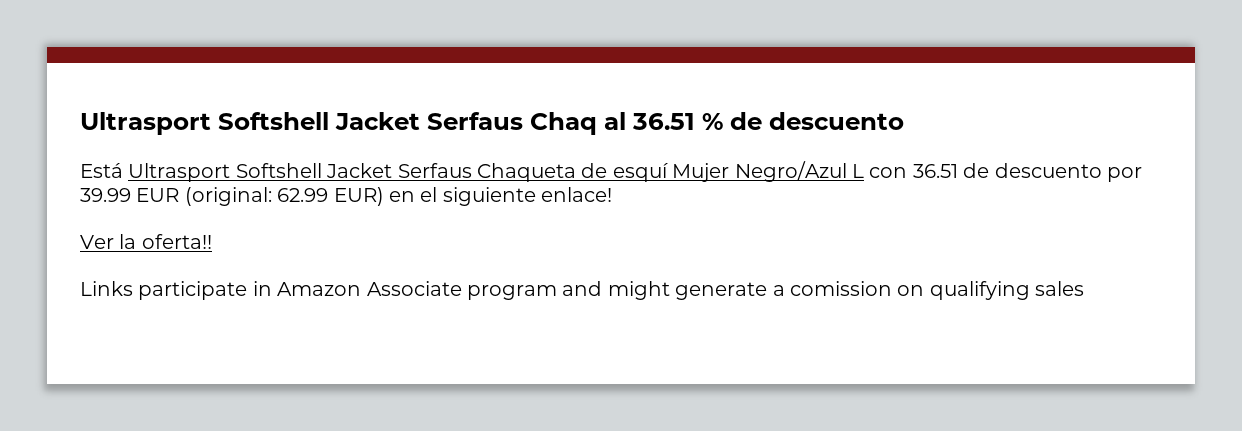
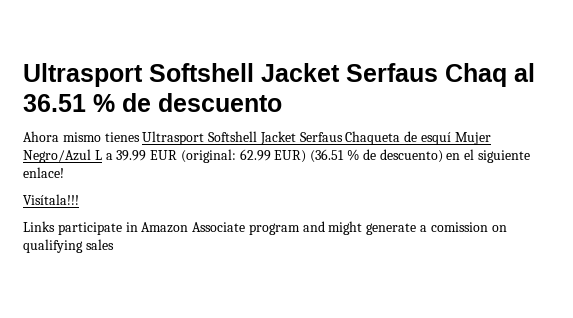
- Está Ultrasport Softshell Jacket Serfaus Chaqueta de esquí Mujer Negro/Azul L con 36.51 de descuento por 39.99 EUR (original: 62.99 EUR) en el siguiente enlace!
+ Ahora mismo tienes Ultrasport Softshell Jacket Serfaus Chaqueta de esquí Mujer Negro/Azul L a 39.99 EUR (original: 62.99 EUR) (36.51 % de descuento) en el siguiente enlace!
- Ver la oferta!!
+ Visítala!!!

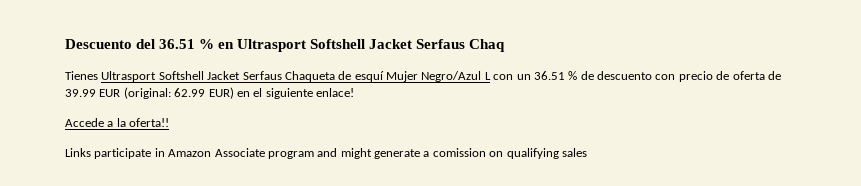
- Ultrasport Softshell Jacket Serfaus Chaq al 36.51 % de descuento
- Ahora mismo tienes Ultrasport Softshell Jacket Serfaus Chaqueta de esquí Mujer Negro/Azul L a 39.99 EUR (original: 62.99 EUR) (36.51 % de descuento) en el siguiente enlace!
+ Descuento del 36.51 % en Ultrasport Softshell Jacket Serfaus Chaq
+ Tienes Ultrasport Softshell Jacket Serfaus Chaqueta de esquí Mujer Negro/Azul L con un 36.51 % de descuento con precio de oferta de 39.99 EUR (original: 62.99 EUR) en el siguiente enlace!
- Visítala!!!
+ Accede a la oferta!!

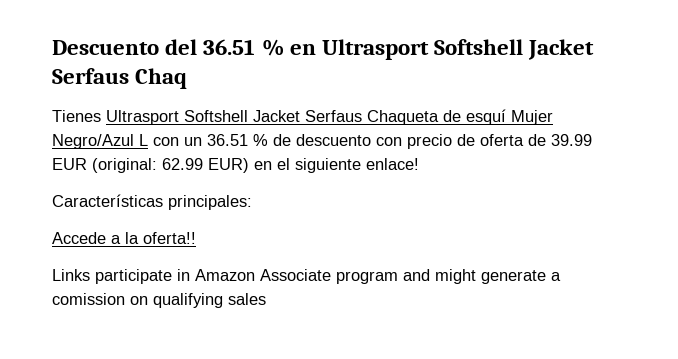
+ Características principales:

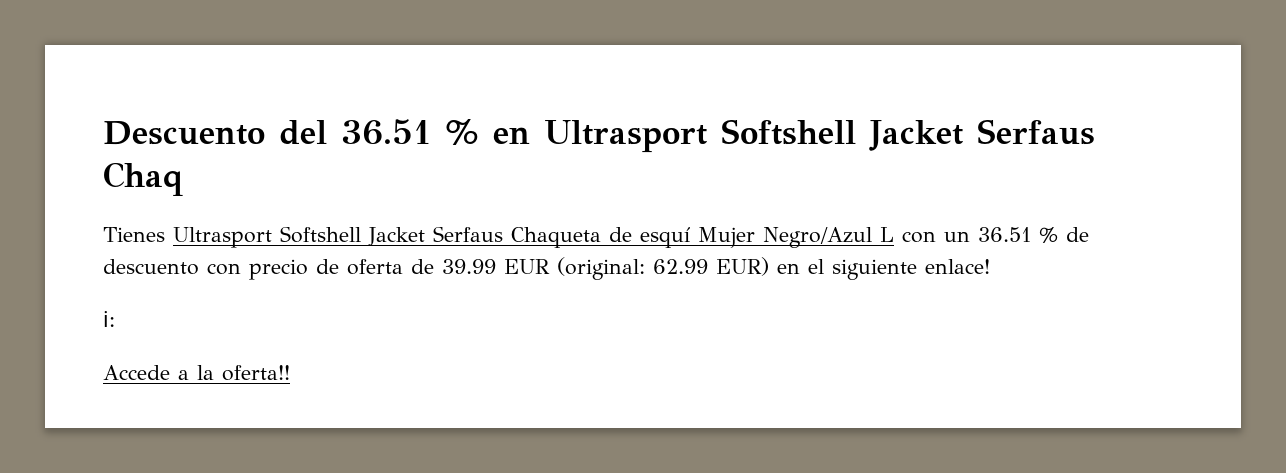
- Características principales:
+ ℹ:
- Links participate in Amazon Associate program and might generate a comission on qualifying sales

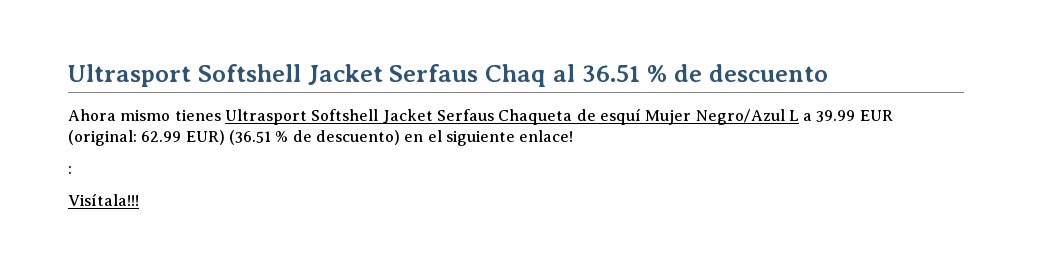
- Descuento del 36.51 % en Ultrasport Softshell Jacket Serfaus Chaq
- Tienes Ultrasport Softshell Jacket Serfaus Chaqueta de esquí Mujer Negro/Azul L con un 36.51 % de descuento con precio de oferta de 39.99 EUR (original: 62.99 EUR) en el siguiente enlace!
+ Ultrasport Softshell Jacket Serfaus Chaq al 36.51 % de descuento
+ Ahora mismo tienes Ultrasport Softshell Jacket Serfaus Chaqueta de esquí Mujer Negro/Azul L a 39.99 EUR (original: 62.99 EUR) (36.51 % de descuento) en el siguiente enlace!
- ℹ:
- Accede a la oferta!!
+ :
+ Visítala!!!

